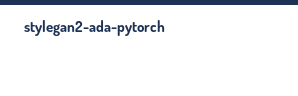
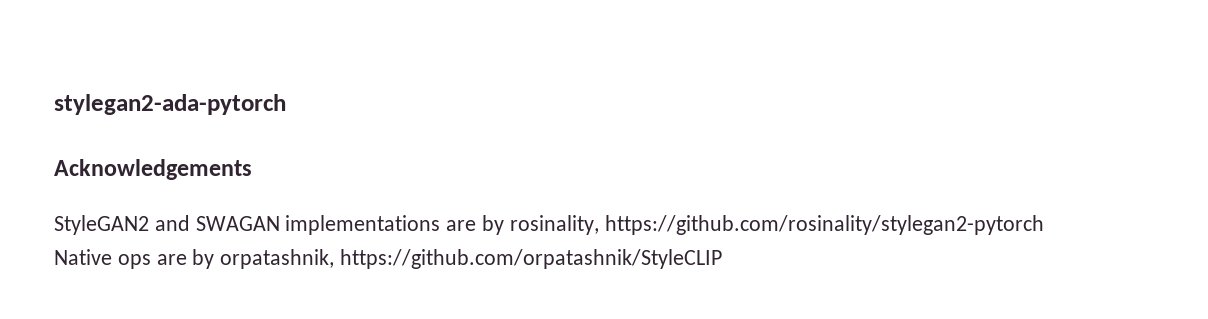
+ Acknowledgements
+ StyleGAN2 and SWAGAN implementations are by rosinality, https://github.com/rosinality/stylegan2-pytorch
+ Native ops are by orpatashnik, https://github.com/orpatashnik/StyleCLIP

